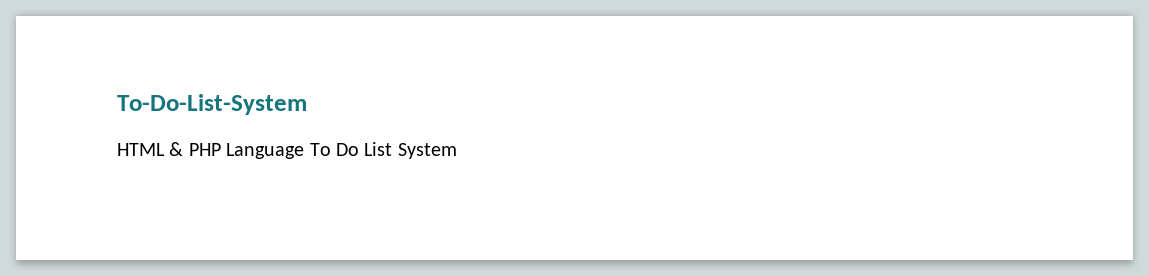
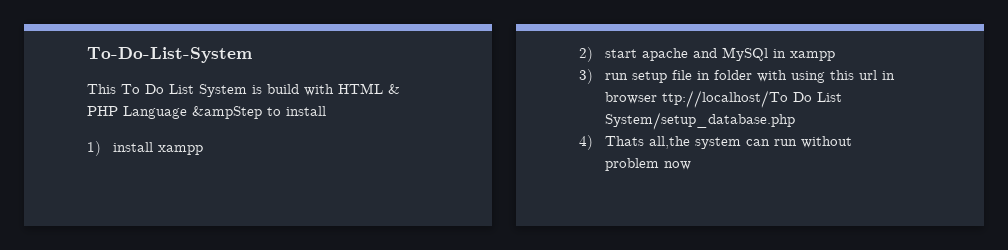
- HTML & PHP Language To Do List System
+ This To Do List System is build with HTML & PHP Language &ampStep to install
+ 1) install xampp
+ 2) start apache and MySQl in xampp
+ 3) run setup file in folder with using this url in browser ttp://localhost/To Do List System/setup_database.php
+ 4) Thats all,the system can run without problem now

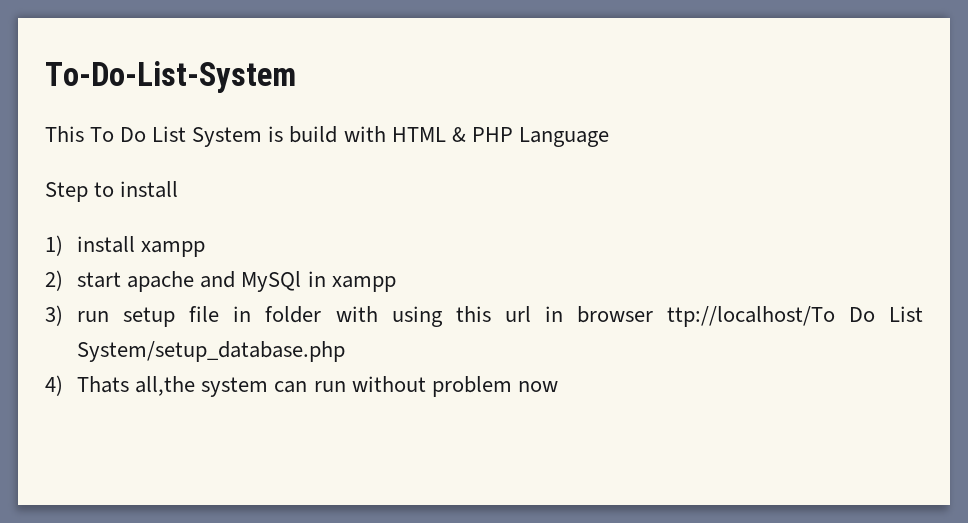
- This To Do List System is build with HTML & PHP Language &ampStep to install
+ This To Do List System is build with HTML & PHP Language
+ Step to install

